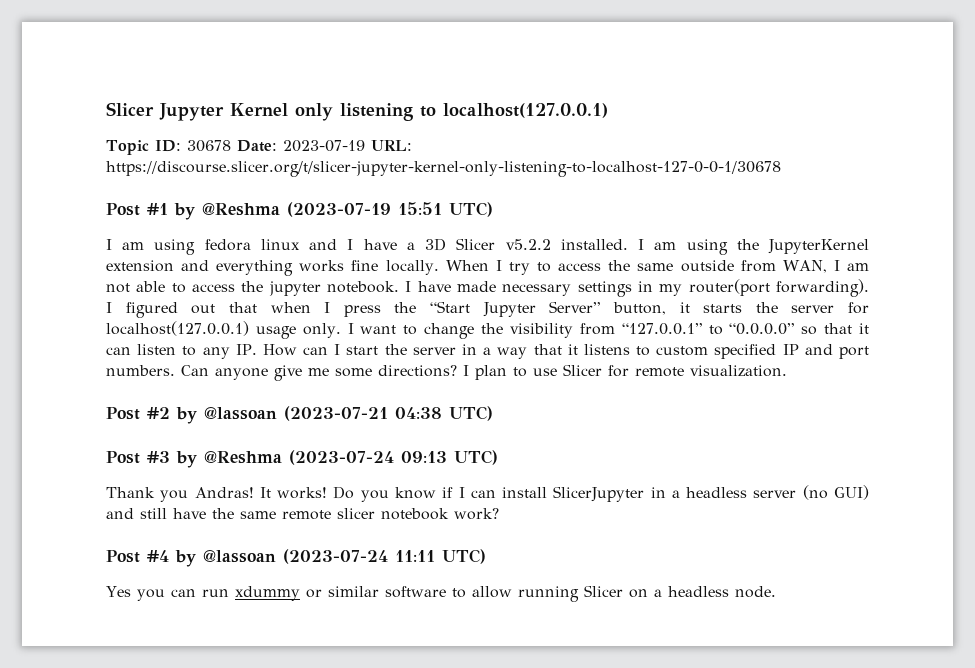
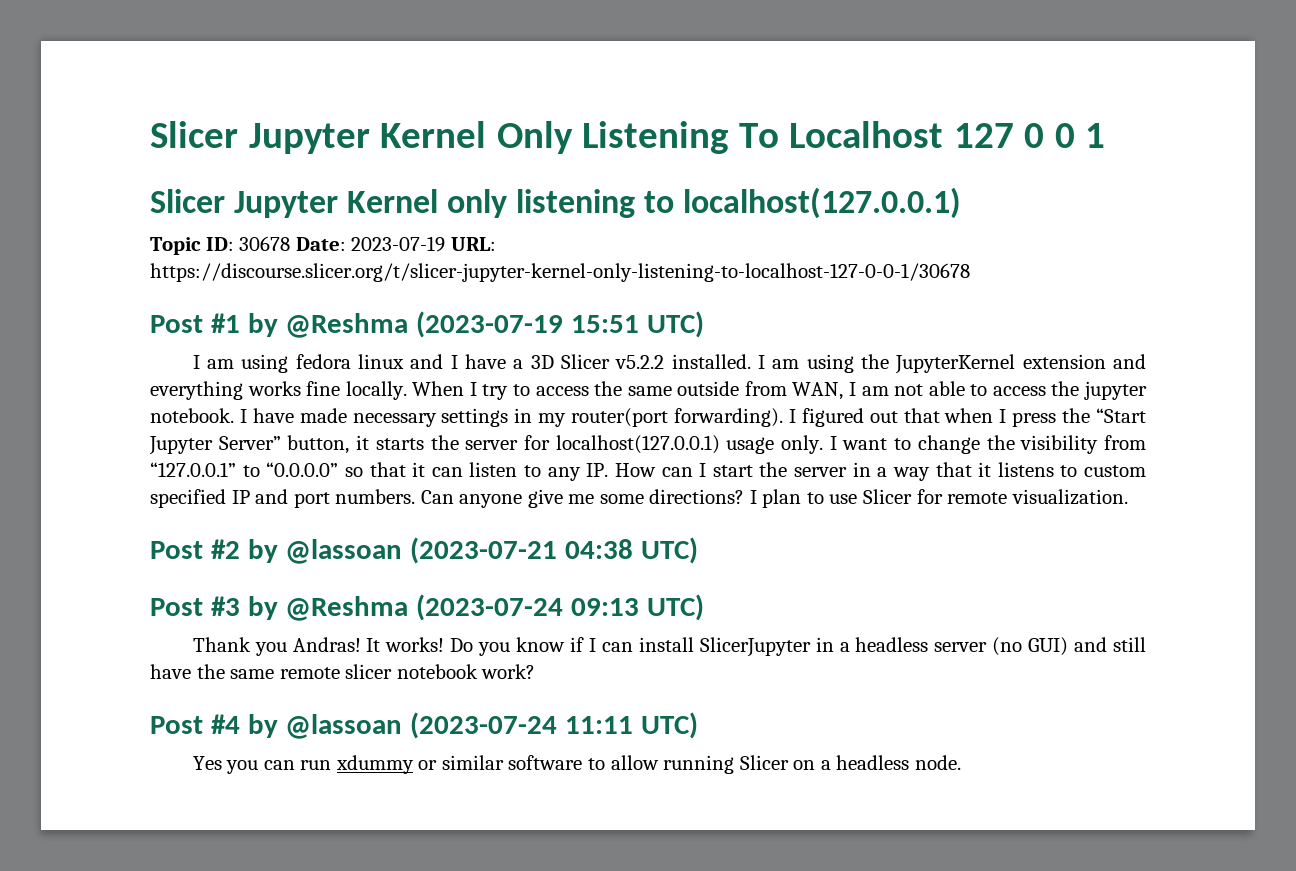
+ Slicer Jupyter Kernel Only Listening To Localhost 127 0 0 1

